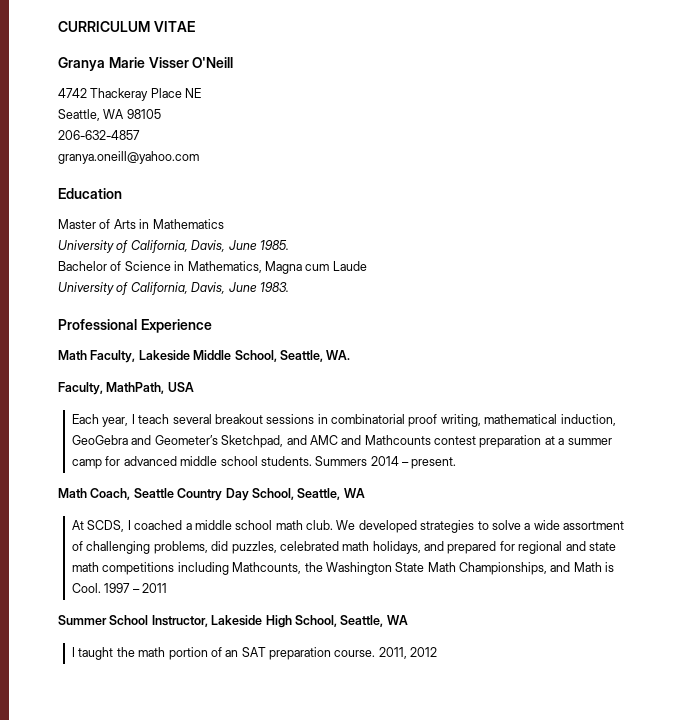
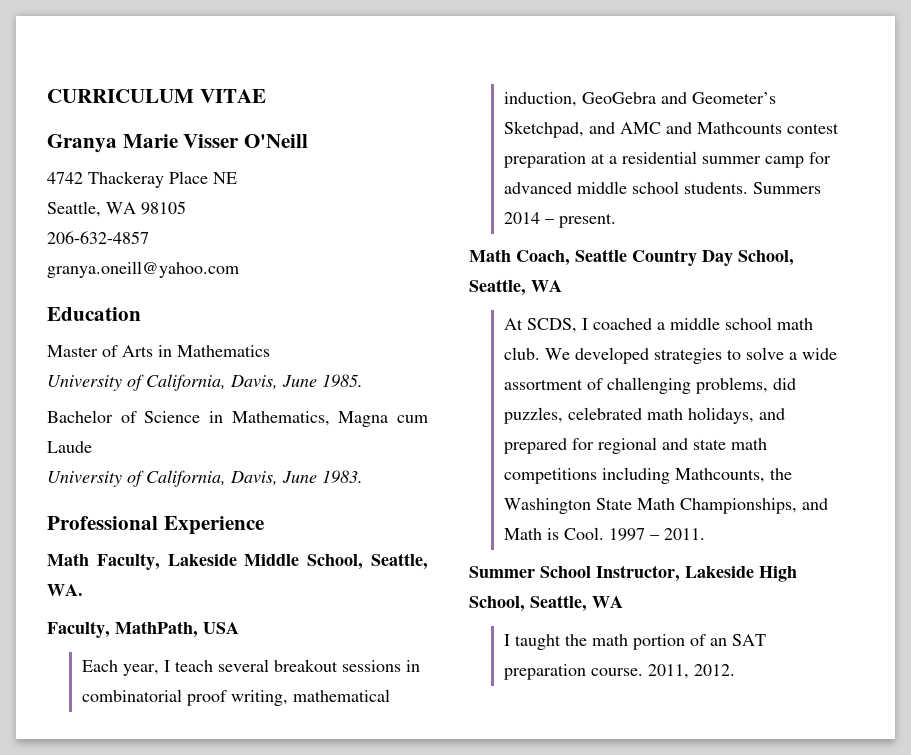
- Each year, I teach several breakout sessions in combinatorial proof writing, mathematical induction, GeoGebra and Geometer’s Sketchpad, and AMC and Mathcounts contest preparation at a summer camp for advanced middle school students.
+ Each year, I teach several breakout sessions in combinatorial proof writing, mathematical induction, GeoGebra and Geometer’s Sketchpad, and AMC and Mathcounts contest preparation at a residential summer camp for advanced middle school students.
- 1997 – 2011
+ 1997 – 2011.
- 2011, 2012
+ 2011, 2012.

